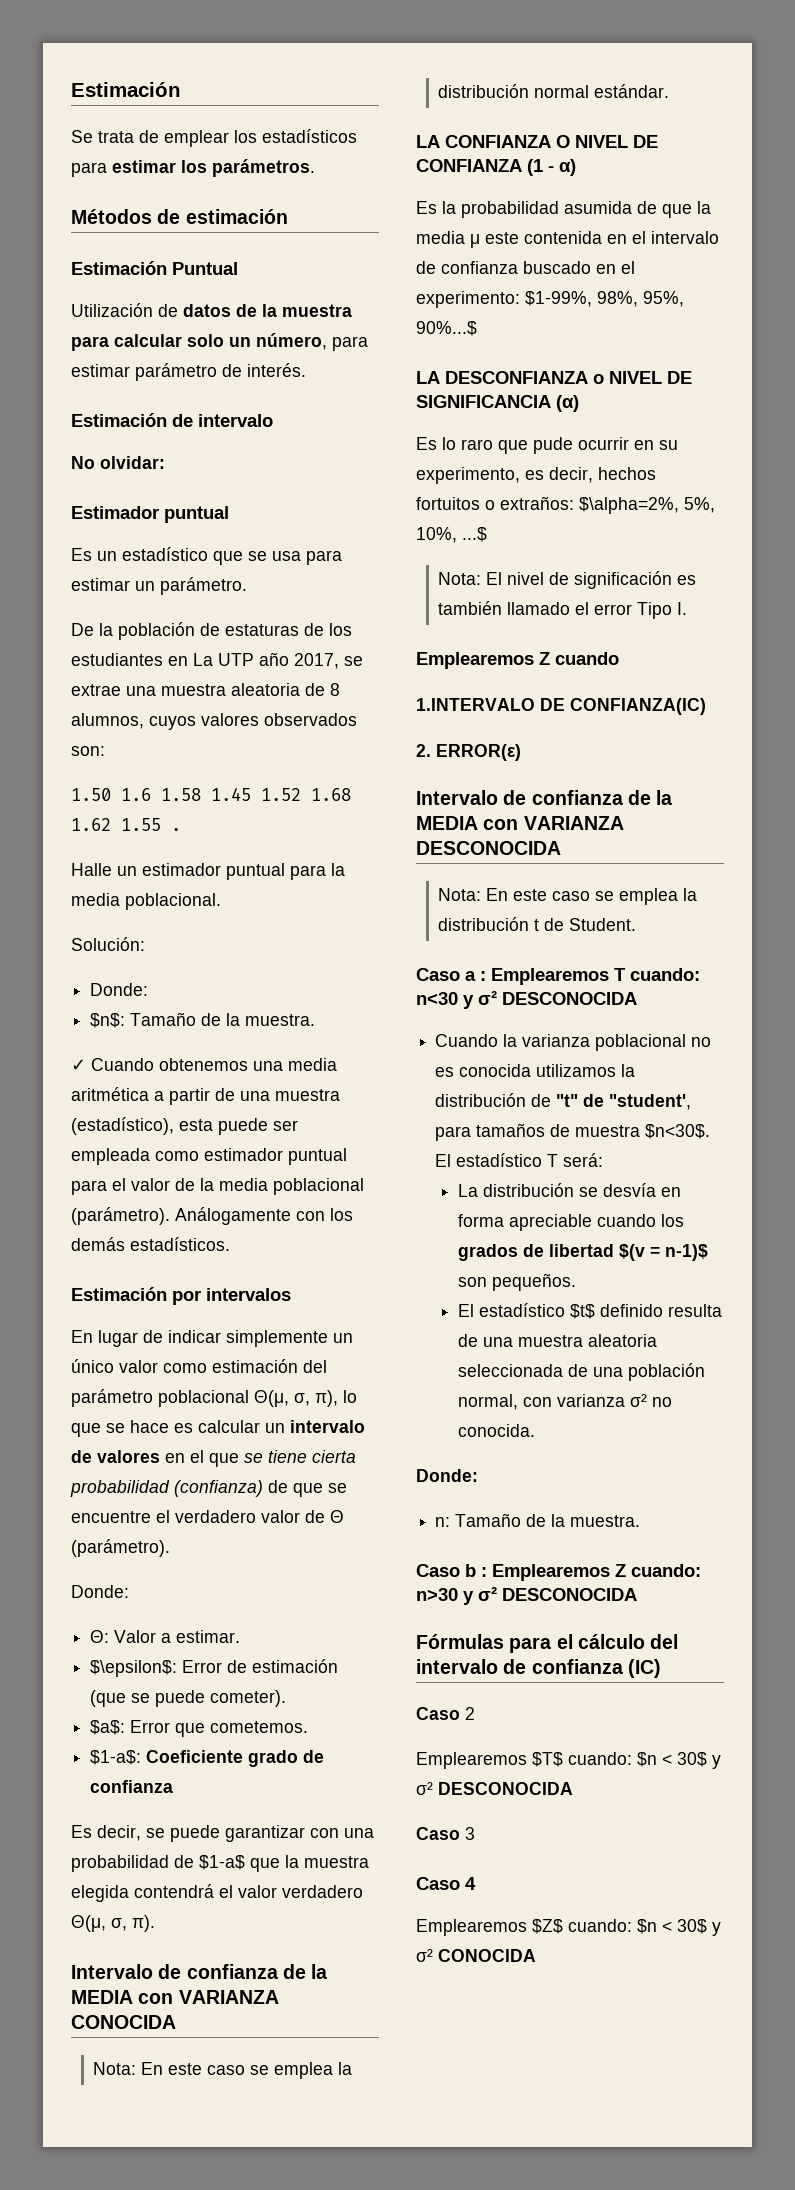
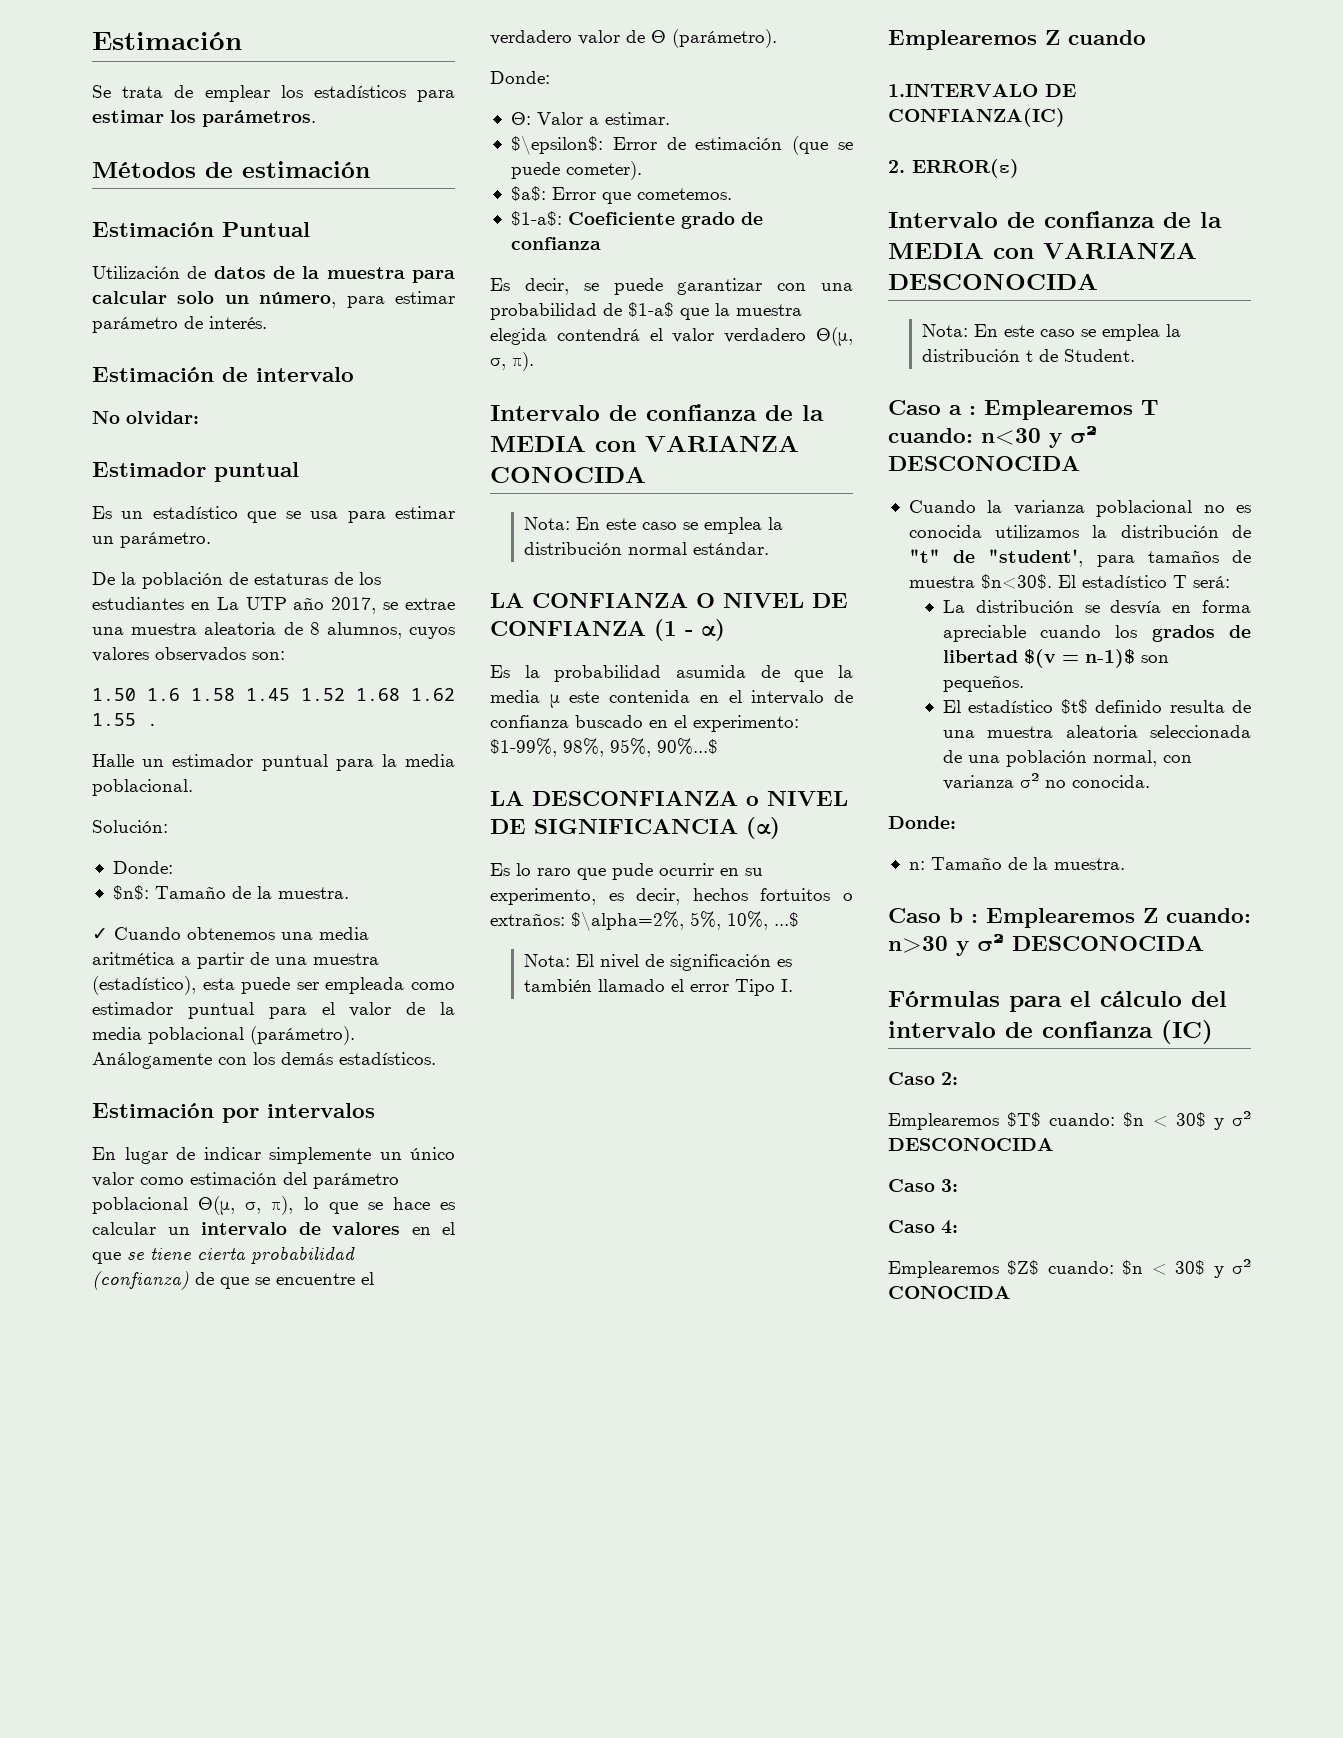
- Caso 2
+ Caso 2:
- Caso 3
- Caso 4
+ Caso 3:
+ Caso 4:

